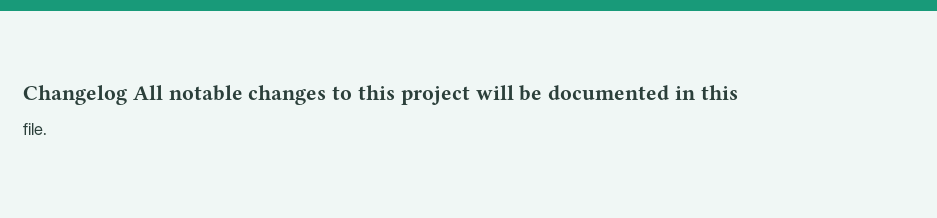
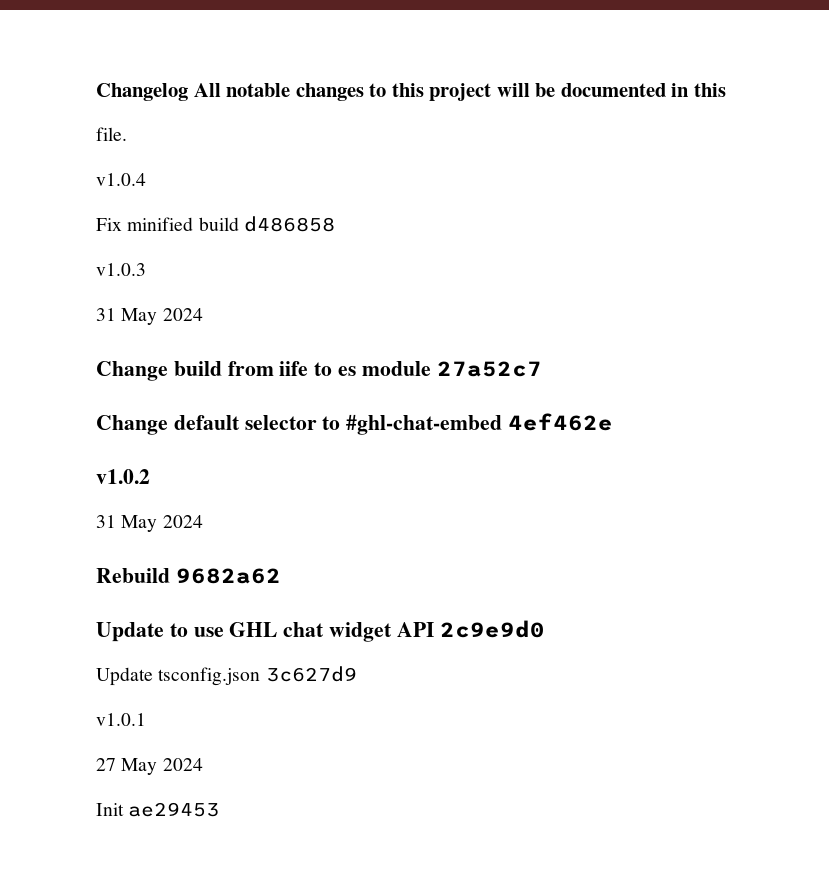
+ v1.0.4
+ Fix minified build d486858
+ v1.0.3
+ 31 May 2024
+ Change build from iife to es module 27a52c7
+ Change default selector to #ghl-chat-embed 4ef462e
+ v1.0.2
+ 31 May 2024
+ Rebuild 9682a62
+ Update to use GHL chat widget API 2c9e9d0
+ Update tsconfig.json 3c627d9
+ v1.0.1
+ 27 May 2024
+ Init ae29453

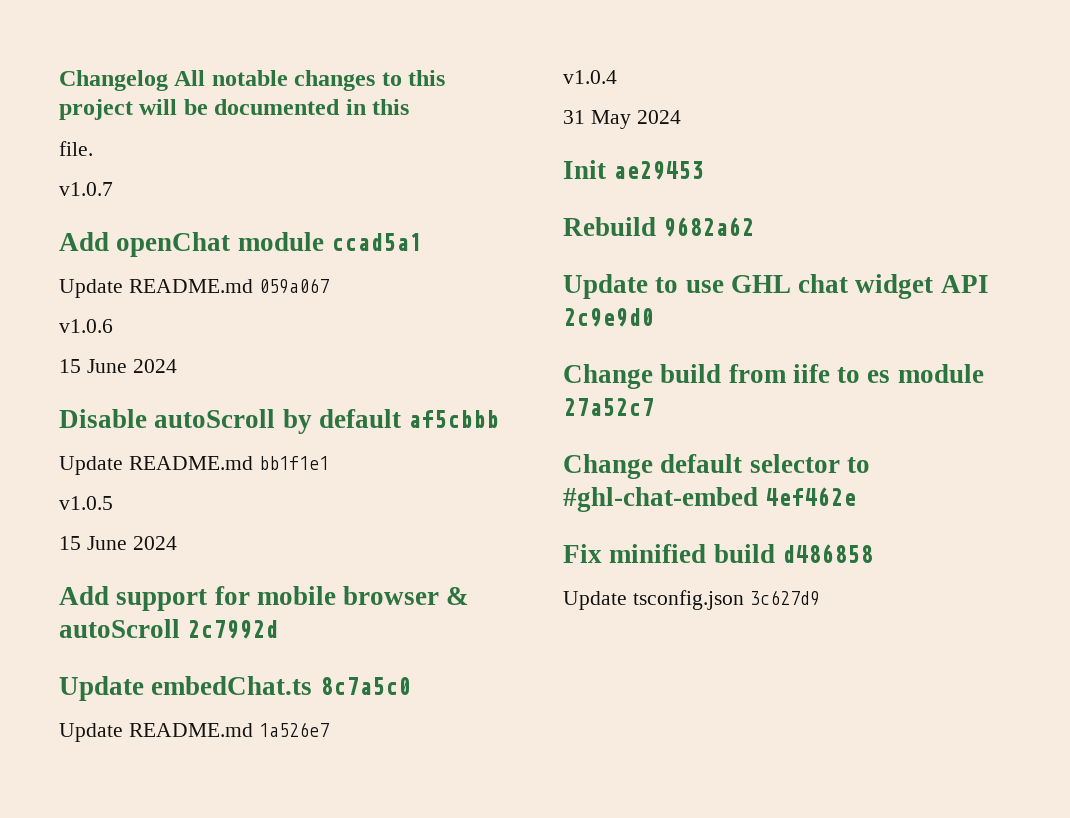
+ v1.0.7
+ Add openChat module ccad5a1
+ Update README.md 059a067
+ v1.0.6
+ 15 June 2024
+ Disable autoScroll by default af5cbbb
+ Update README.md bb1f1e1
+ v1.0.5
+ 15 June 2024
+ Add support for mobile browser & autoScroll 2c7992d
+ Update embedChat.ts 8c7a5c0
+ Update README.md 1a526e7
  v1.0.4
- Fix minified build d486858
- v1.0.3
  31 May 2024
+ Init ae29453
+ Rebuild 9682a62
+ Update to use GHL chat widget API 2c9e9d0
- v1.0.2
- 31 May 2024
- Rebuild 9682a62
- Update to use GHL chat widget API 2c9e9d0
+ Fix minified build d486858
  Update tsconfig.json 3c627d9
- v1.0.1
- 27 May 2024
- Init ae29453

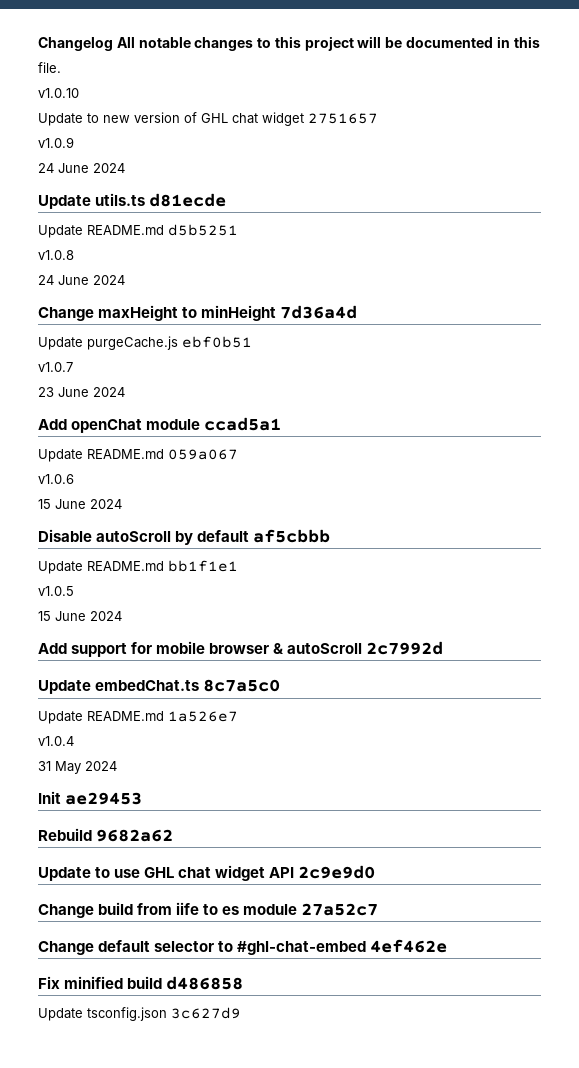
+ v1.0.10
+ Update to new version of GHL chat widget 2751657
+ v1.0.9
+ 24 June 2024
+ Update utils.ts d81ecde
+ Update README.md d5b5251
+ v1.0.8
+ 24 June 2024
+ Change maxHeight to minHeight 7d36a4d
+ Update purgeCache.js ebf0b51
  v1.0.7
+ 23 June 2024

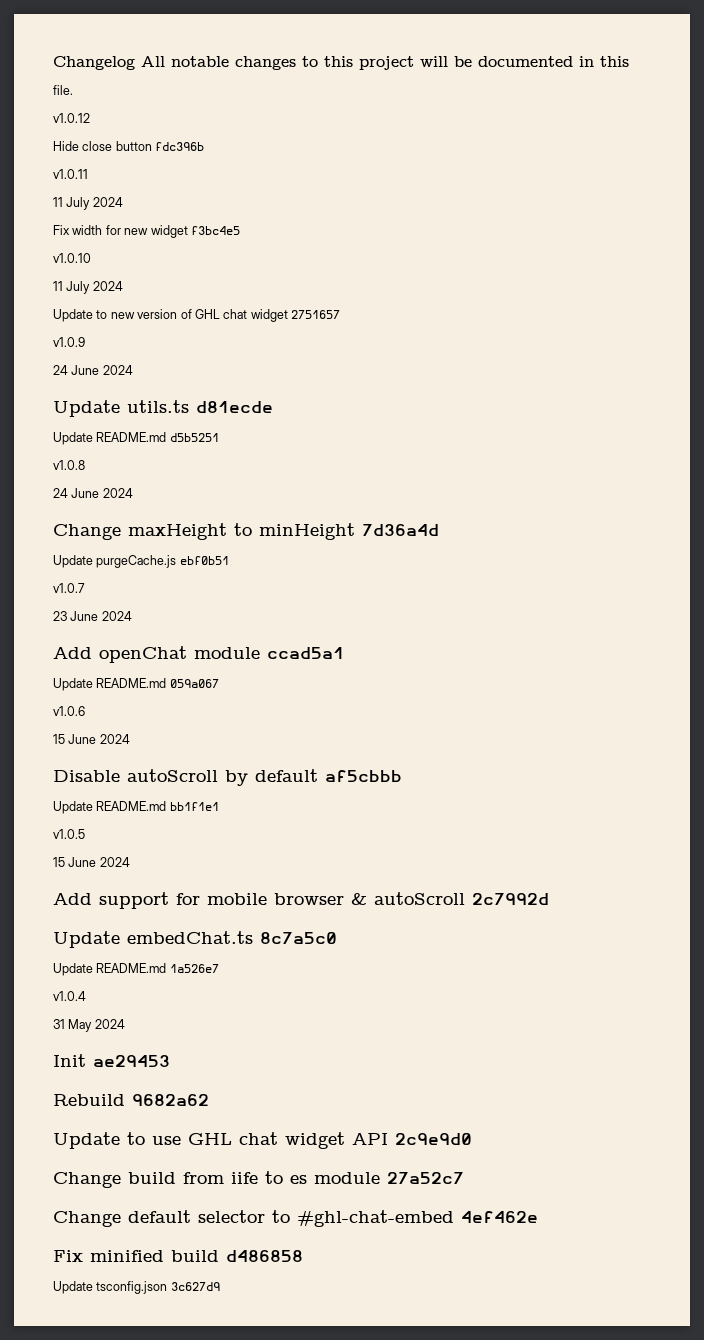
+ v1.0.12
+ Hide close button fdc396b
+ v1.0.11
+ 11 July 2024
+ Fix width for new widget f3bc4e5
  v1.0.10
+ 11 July 2024

